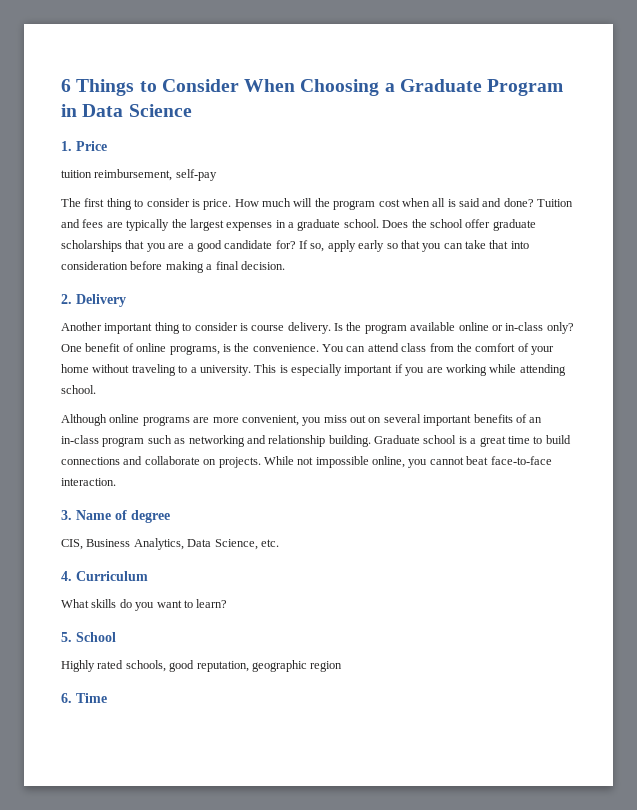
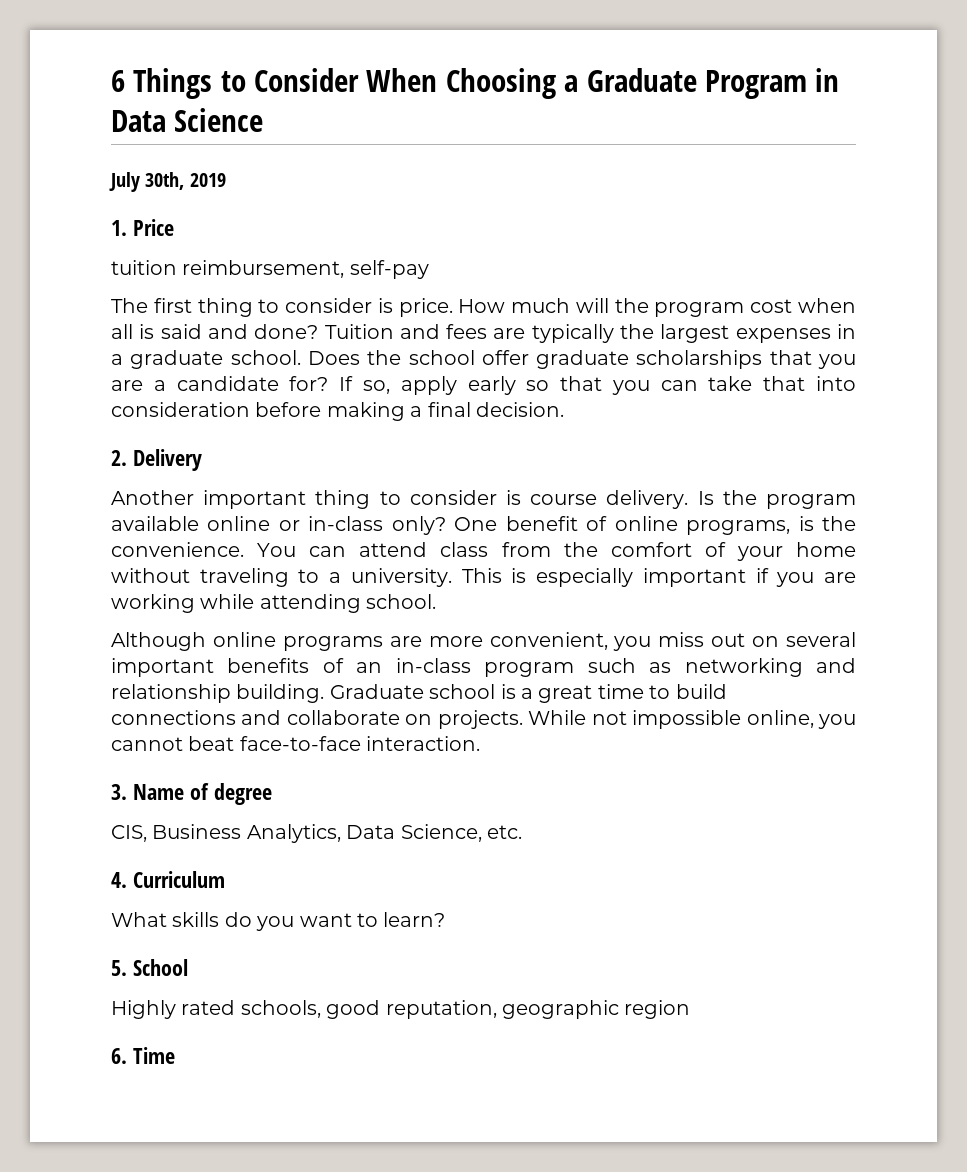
+ July 30th, 2019
- Does the school offer graduate scholarships that you are a good candidate for?
+ Does the school offer graduate scholarships that you are a candidate for?

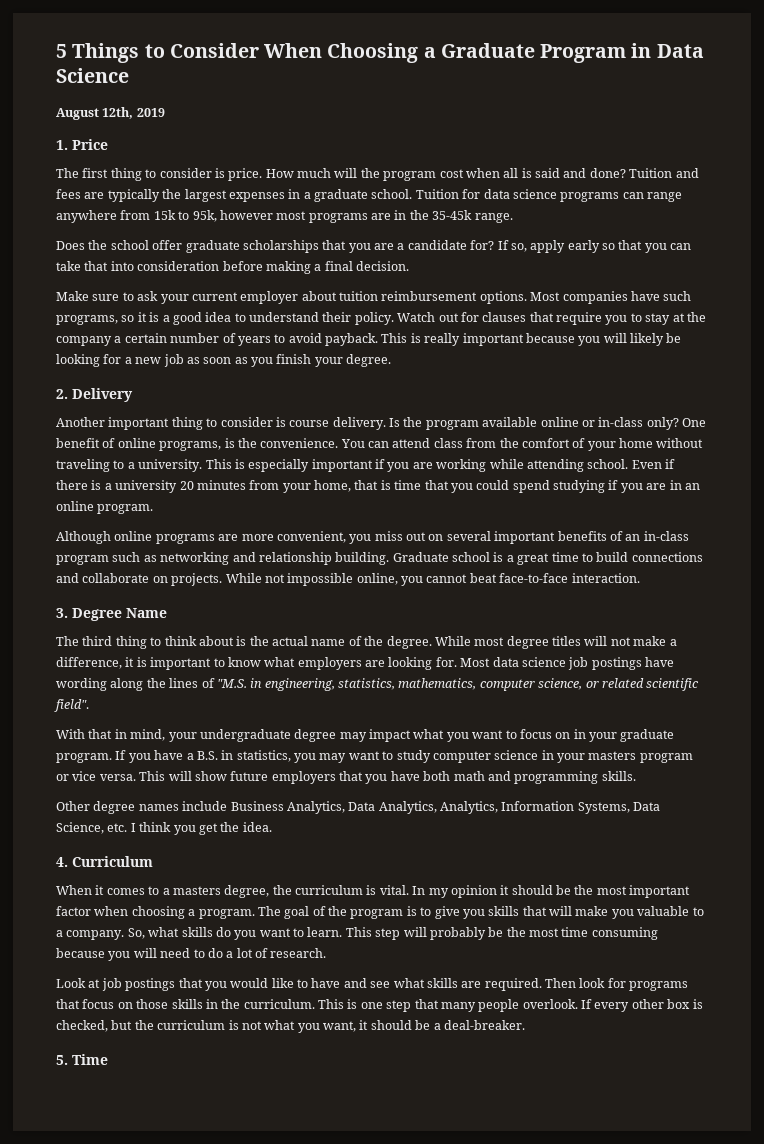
- 6 Things to Consider When Choosing a Graduate Program in Data Science
+ 5 Things to Consider When Choosing a Graduate Program in Data Science
- July 30th, 2019
+ August 12th, 2019
- tuition reimbursement, self-pay
- Tuition and fees are typically the largest expenses in a graduate school. Does the school offer graduate scholarships that you are a candidate for?
+ Tuition and fees are typically the largest expenses in a graduate school. Tuition for data science programs can range anywhere from 15k to 95k, however most programs are in the 35-45k range.
+ Does the school offer graduate scholarships that you are a candidate for?
+ Make sure to ask your current employer about tuition reimbursement options. Most companies have such programs, so it is a good idea to understand their policy. Watch out for clauses that require you to stay at the company a certain number of years to avoid payback. This is really important because you will likely be looking for a new job as soon as you finish your degree.
+ Even if there is a university 20 minutes from your home, that is time that you could spend studying if you are in an online program.
- 3. Name of degree
- CIS, Business Analytics, Data Science, etc.
+ 3. Degree Name
+ The third thing to think about is the actual name of the degree. While most degree titles will not make a difference, it is important to know what employers are looking for. Most data science job postings have wording along the lines of "M.S. in engineering, statistics, mathematics, computer science, or related scientific field".
+ With that in mind, your undergraduate degree may impact what you want to focus on in your graduate program. If you have a B.S. in statistics, you may want to study computer science in your masters program or vice versa. This will show future employers that you have both math and programming skills.
+ Other degree names include Business Analytics, Data Analytics, Analytics, Information Systems, Data Science, etc. I think you get the idea.
  4. Curriculum
- What skills do you want to learn?
- 5. School
- Highly rated schools, good reputation, geographic region
- 6. Time
+ When it comes to a masters degree, the curriculum is vital. In my opinion it should be the most important factor when choosing a program. The goal of the program is to give you skills that will make you valuable to a company. So, what skills do you want to learn. This step will probably be the most time consuming because you will need to do a lot of research.
+ Look at job postings that you would like to have and see what skills are required. Then look for programs that focus on those skills in the curriculum. This is one step that many people overlook. If every other box is checked, but the curriculum is not what you want, it should be a deal-breaker.
+ 5. Time

